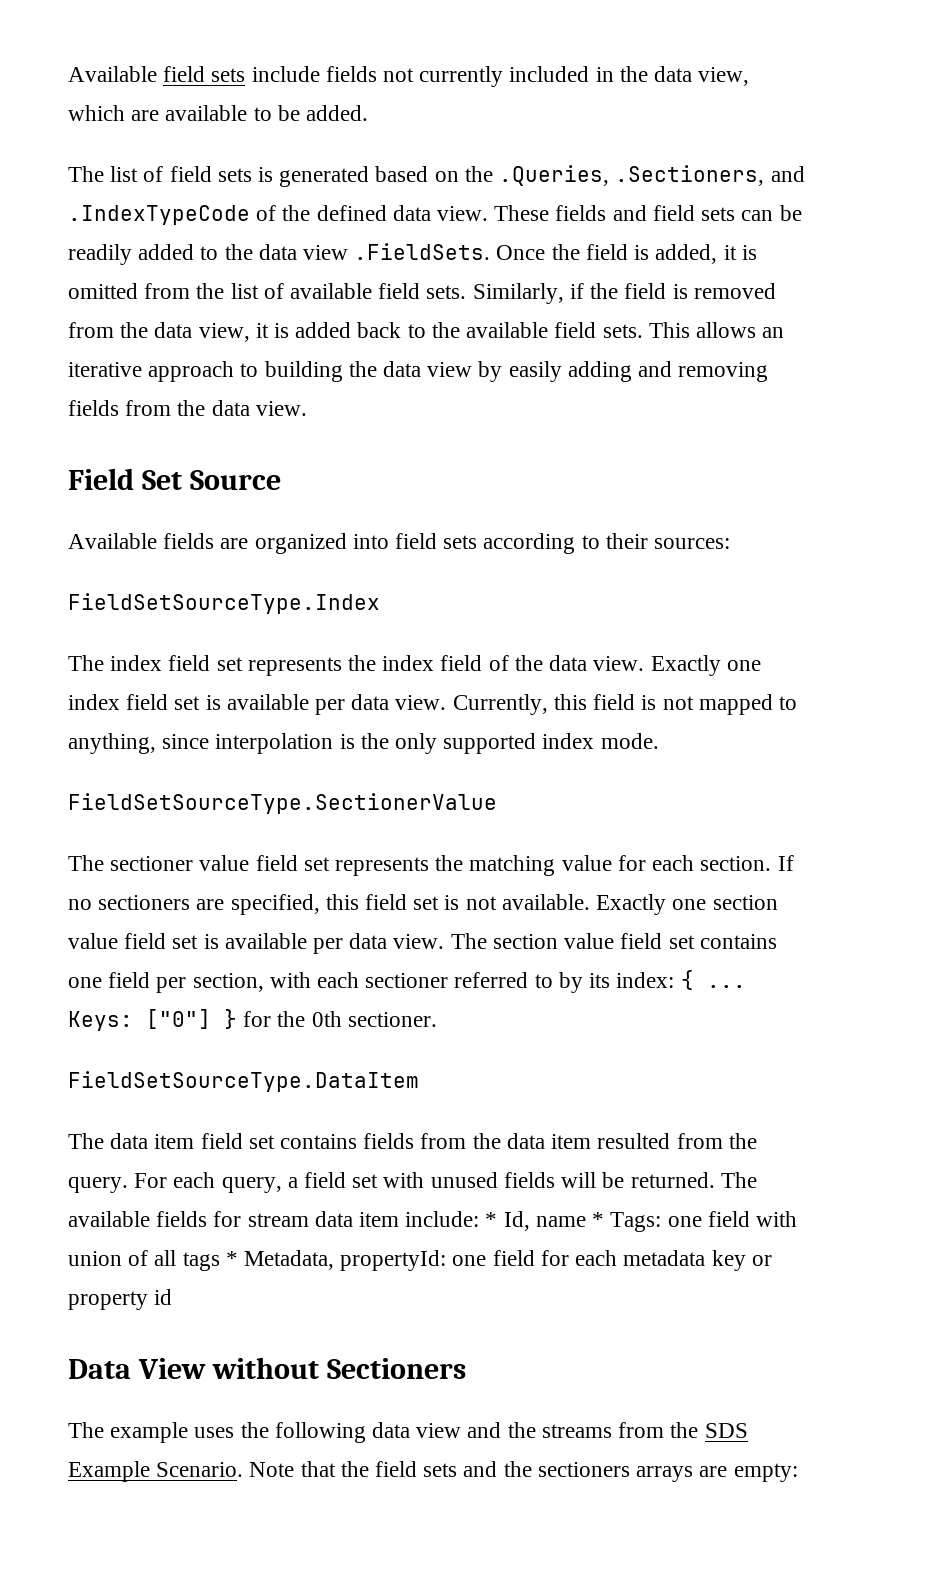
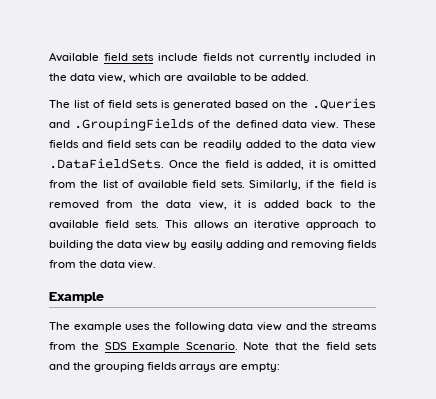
- The list of field sets is generated based on the .Queries, .Sectioners, and .IndexTypeCode of the defined data view.
+ The list of field sets is generated based on the .Queries and .GroupingFields of the defined data view.
- These fields and field sets can be readily added to the data view .FieldSets. Once the field is added, it is omitted from the list of available field sets.
+ These fields and field sets can be readily added to the data view .DataFieldSets. Once the field is added, it is omitted from the list of available field sets.
  This allows an iterative approach to building the data view by easily adding and removing fields from the data view.
- Field Set Source
- Available fields are organized into field sets according to their sources:
- FieldSetSourceType.Index
- The index field set represents the index field of the data view. Exactly one index field set is available per data view. Currently, this field is not mapped to anything, since interpolation is the only supported index mode.
- FieldSetSourceType.SectionerValue
- The sectioner value field set represents the matching value for each section. If no sectioners are specified, this field set is not available. Exactly one section value field set is available per data view. The section value field set contains one field per section, with each sectioner referred to by its index: { ... Keys: ["0"] } for the 0th sectioner.
- FieldSetSourceType.DataItem
- The data item field set contains fields from the data item resulted from the query. For each query, a field set with unused fields will be returned. The available fields for stream data item include: * Id, name * Tags: one field with union of all tags * Metadata, propertyId: one field for each metadata key or property id
- Data View without Sectioners
+ Example
- Note that the field sets and the sectioners arrays are empty:
+ Note that the field sets and the grouping fields arrays are empty:

